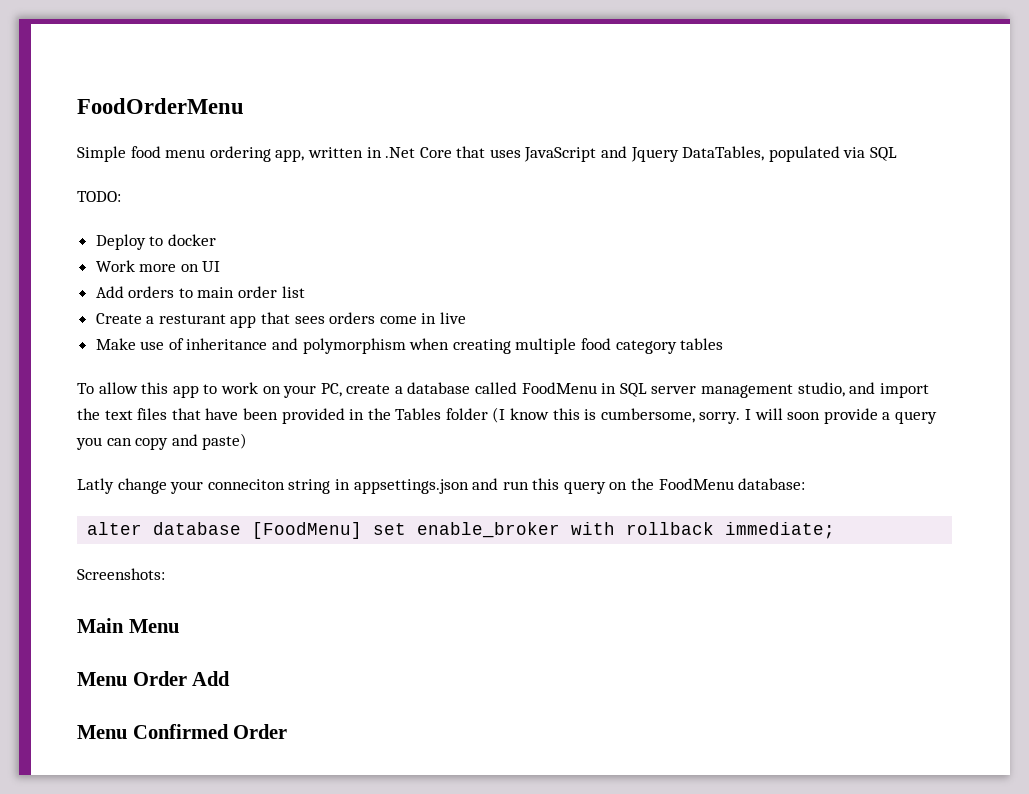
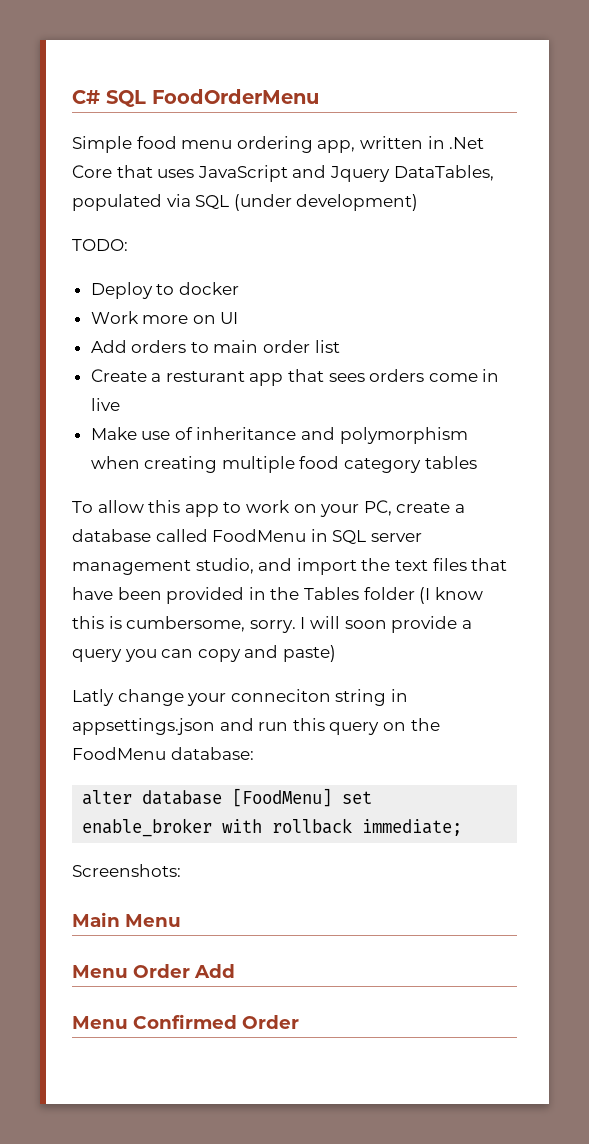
- FoodOrderMenu
+ C# SQL FoodOrderMenu
- Simple food menu ordering app, written in .Net Core that uses JavaScript and Jquery DataTables, populated via SQL
+ Simple food menu ordering app, written in .Net Core that uses JavaScript and Jquery DataTables, populated via SQL (under development)

